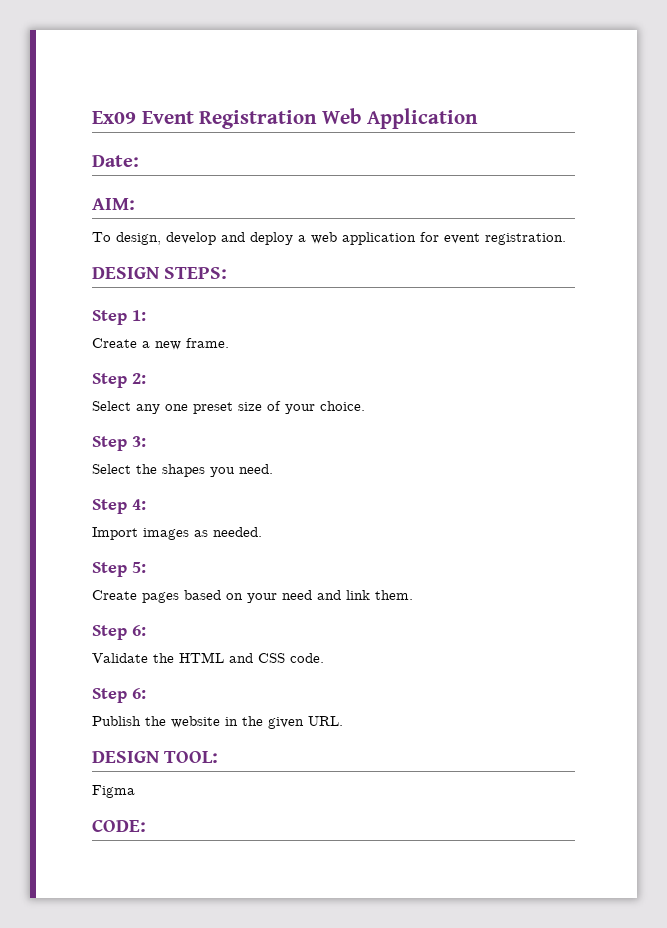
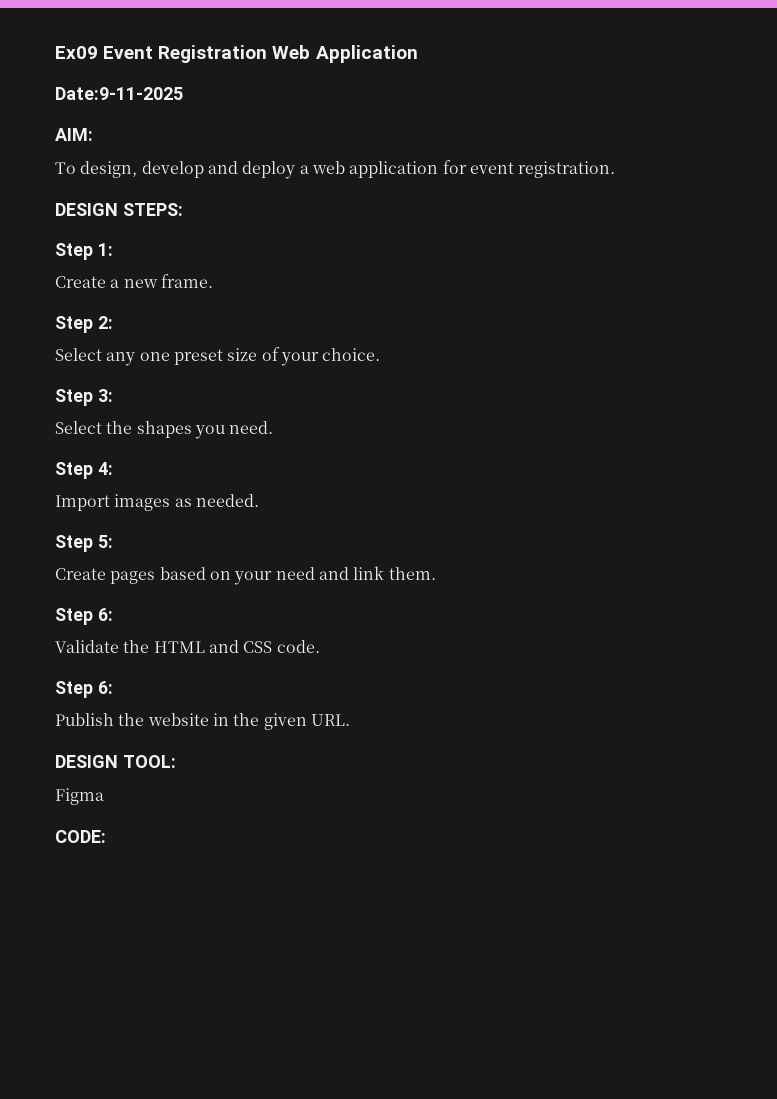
- Date:
+ Date:9-11-2025

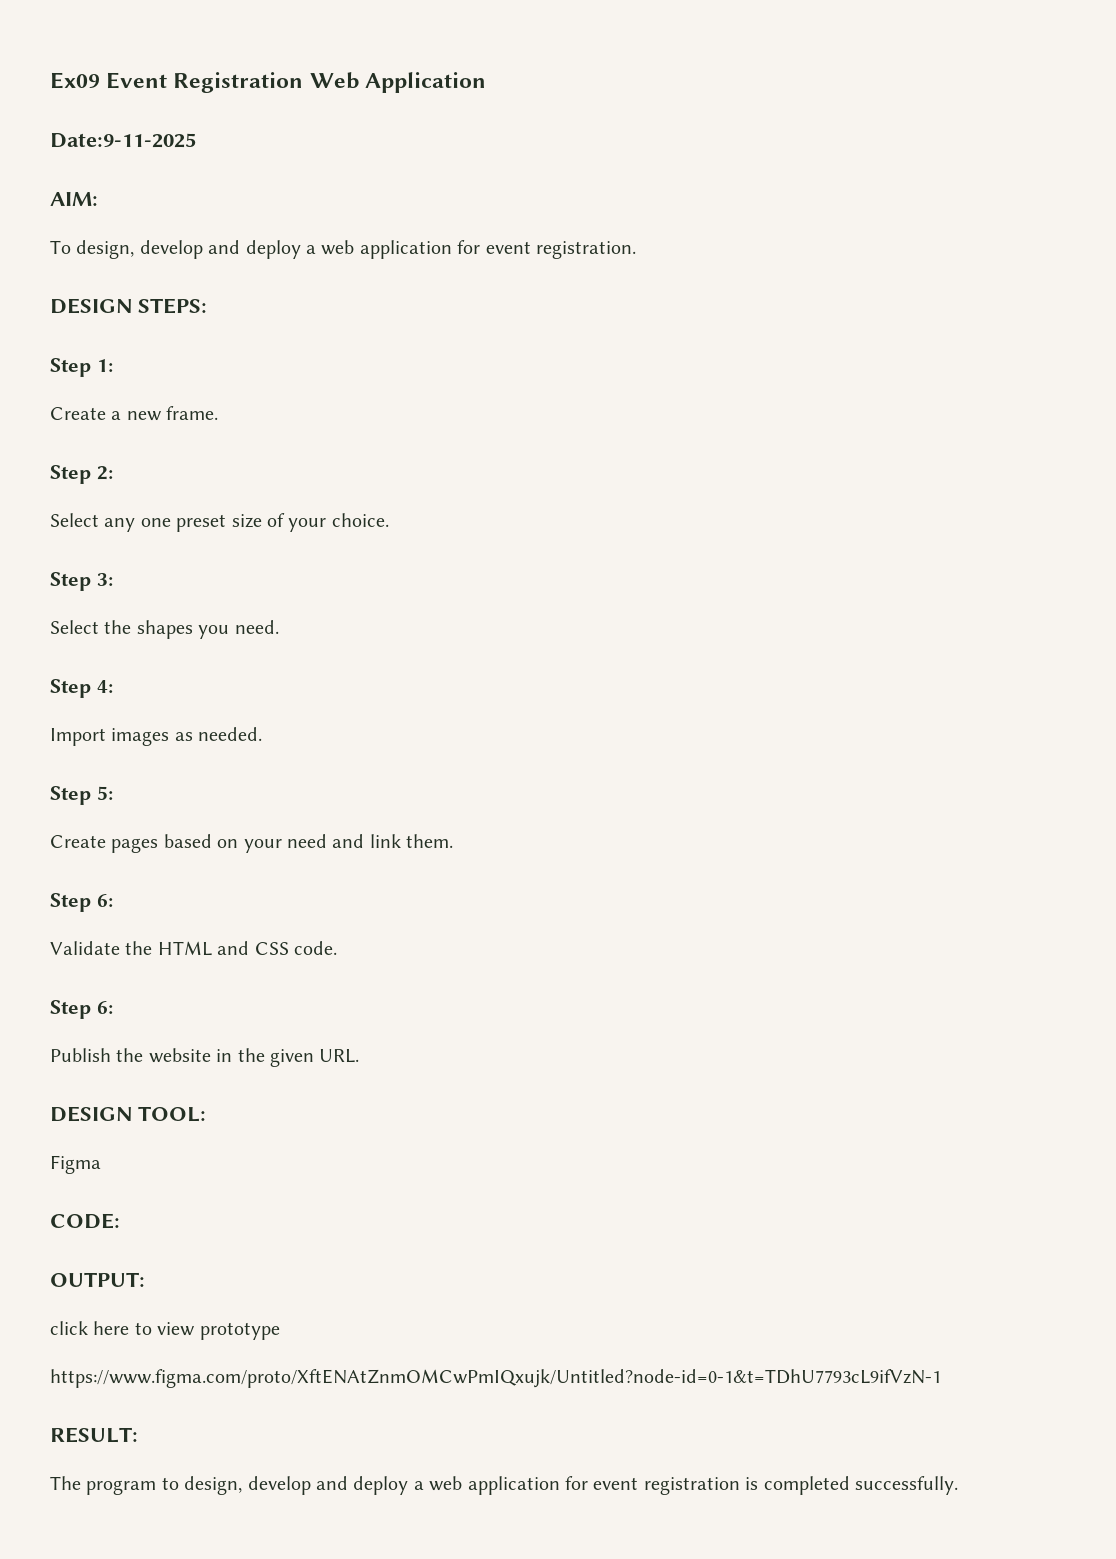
+ OUTPUT:
+ click here to view prototype
+ https://www.figma.com/proto/XftENAtZnmOMCwPmIQxujk/Untitled?node-id=0-1&t=TDhU7793cL9ifVzN-1
+ RESULT:
+ The program to design, develop and deploy a web application for event registration is completed successfully.

